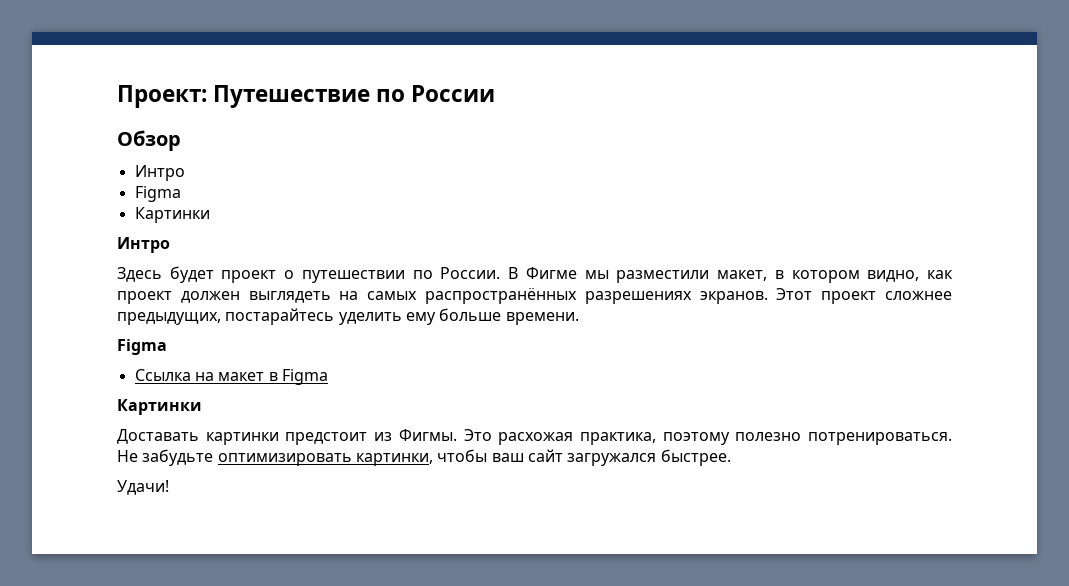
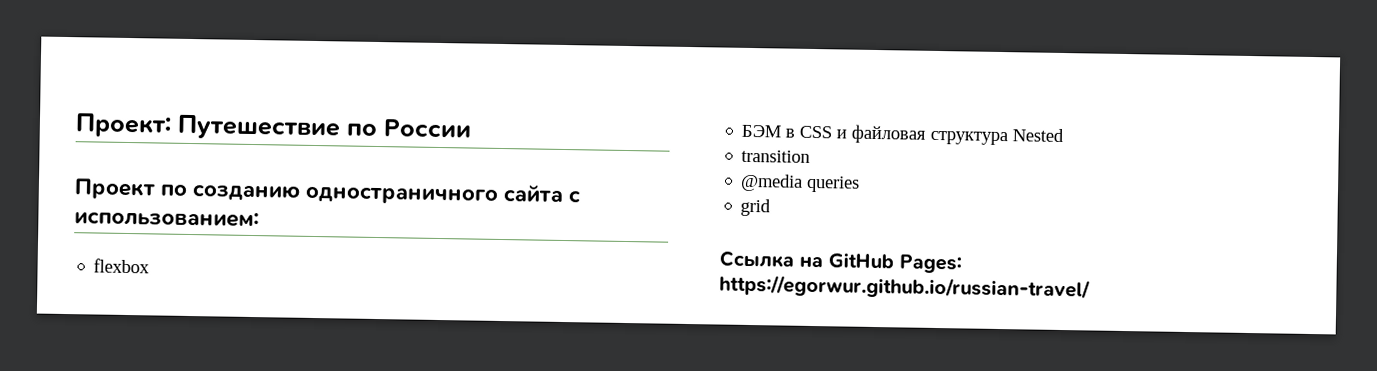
- Обзор
- Интро
- Figma
- Картинки
- Интро
- Здесь будет проект о путешествии по России. В Фигме мы разместили макет, в котором видно, как проект должен выглядеть на самых распространённых разрешениях экранов. Этот проект сложнее предыдущих, постарайтесь уделить ему больше времени.
- Figma
- Ссылка на макет в Figma
- Картинки
- Доставать картинки предстоит из Фигмы. Это расхожая практика, поэтому полезно потренироваться. Не забудьте оптимизировать картинки, чтобы ваш сайт загружался быстрее.
- Удачи!
+ Проект по созданию одностраничного сайта с использованием:
+ flexbox
+ БЭМ в CSS и файловая структура Nested
+ transition
+ @media queries
+ grid
+ Ссылка на GitHub Pages: https://egorwur.github.io/russian-travel/

